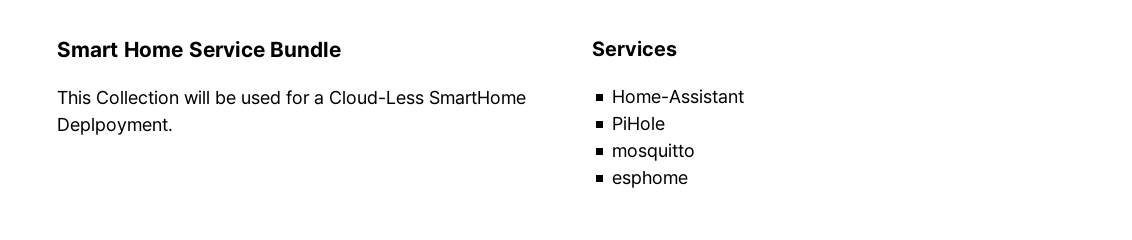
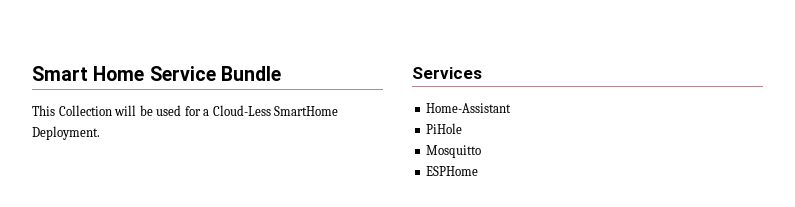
- This Collection will be used for a Cloud-Less SmartHome Deplpoyment.
+ This Collection will be used for a Cloud-Less SmartHome Deployment.
- mosquitto
- esphome
+ Mosquitto
+ ESPHome

